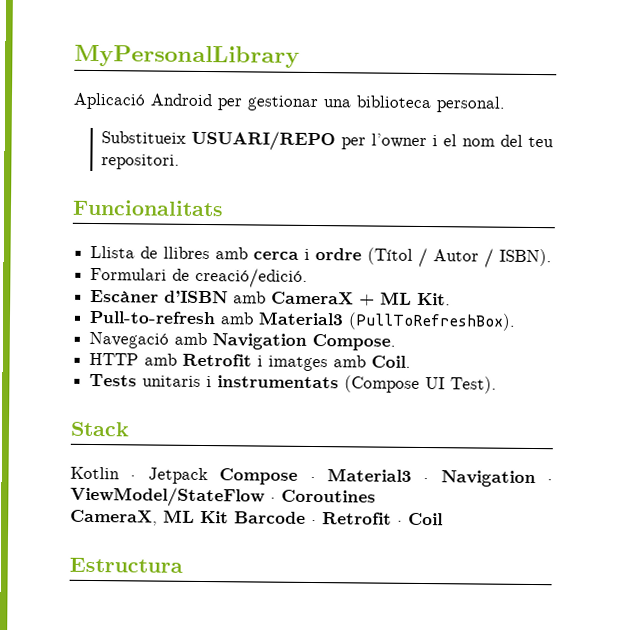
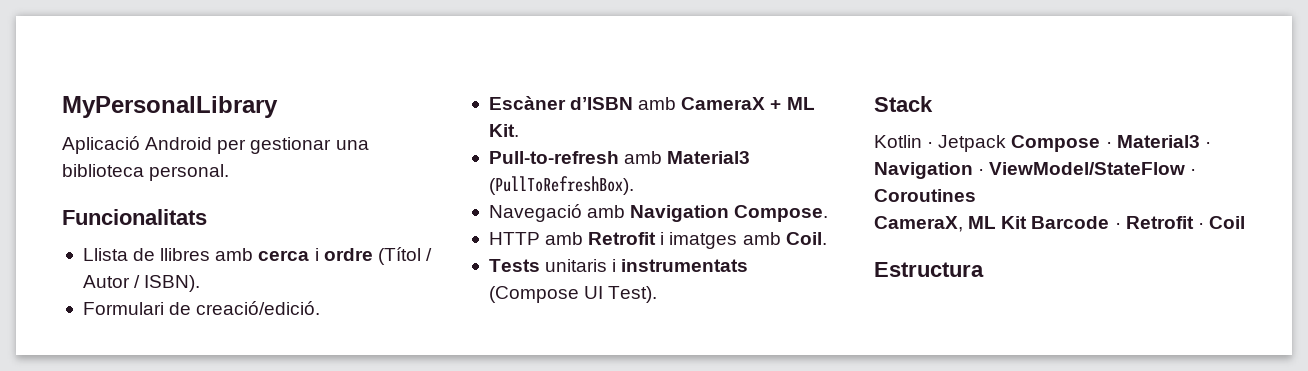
- Substitueix USUARI/REPO per l’owner i el nom del teu repositori.

